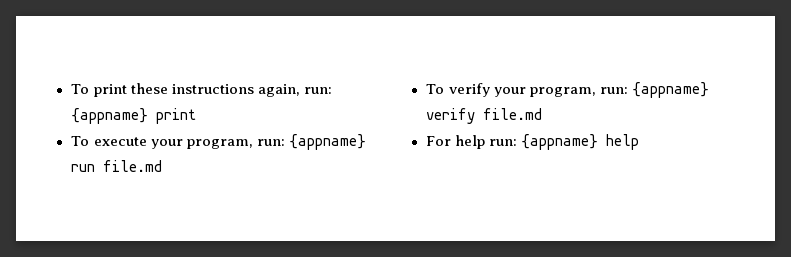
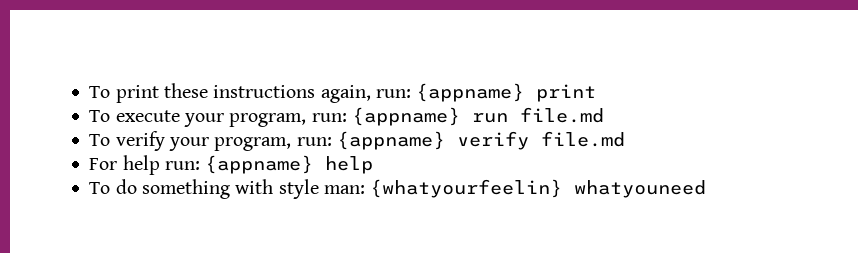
+ To do something with style man: {whatyourfeelin} whatyouneed

